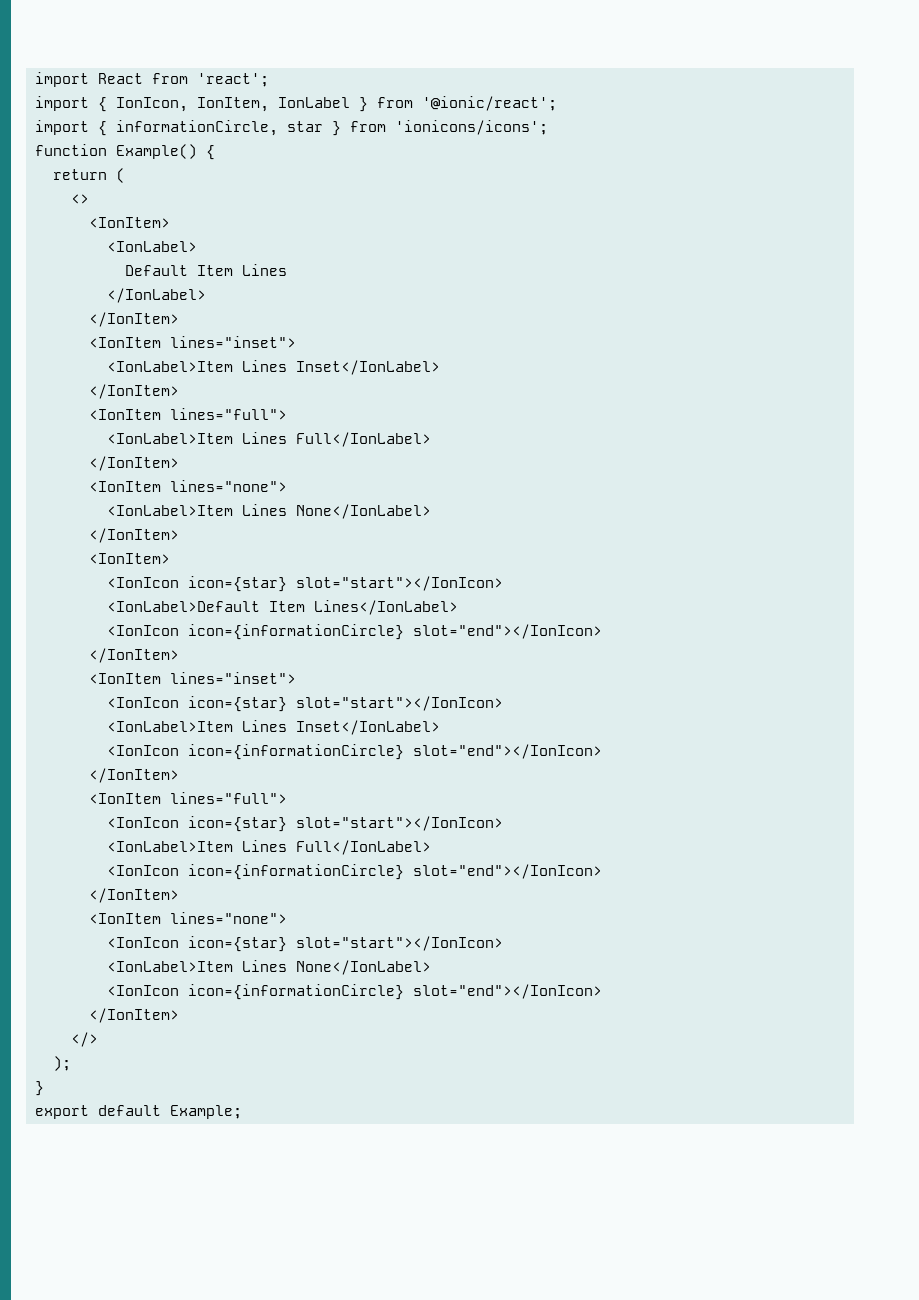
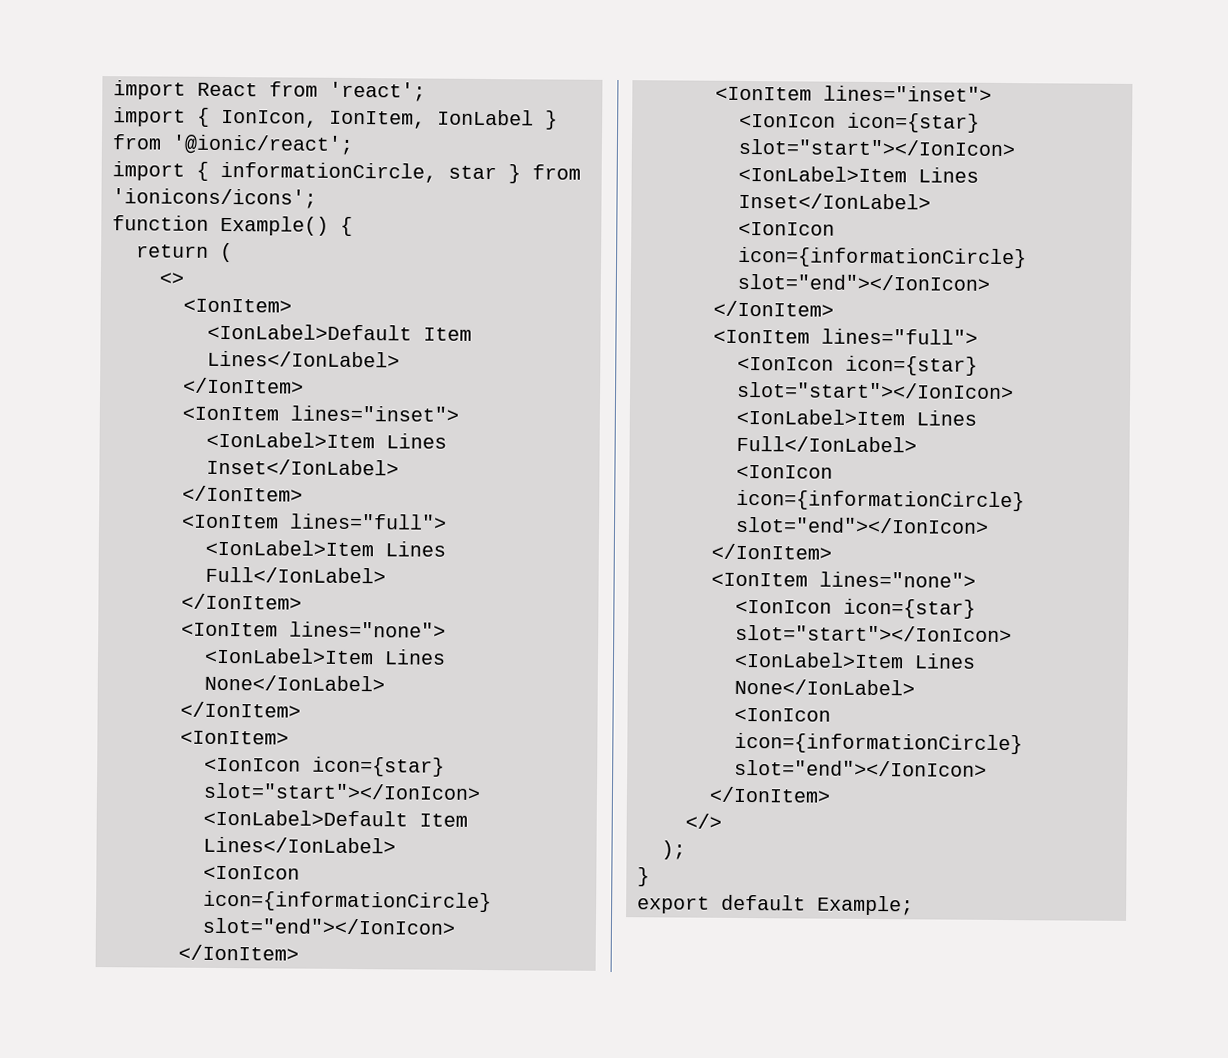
  <>
  <IonItem>
- <IonLabel>
- Default Item Lines
- </IonLabel>
+ <IonLabel>Default Item Lines</IonLabel>

